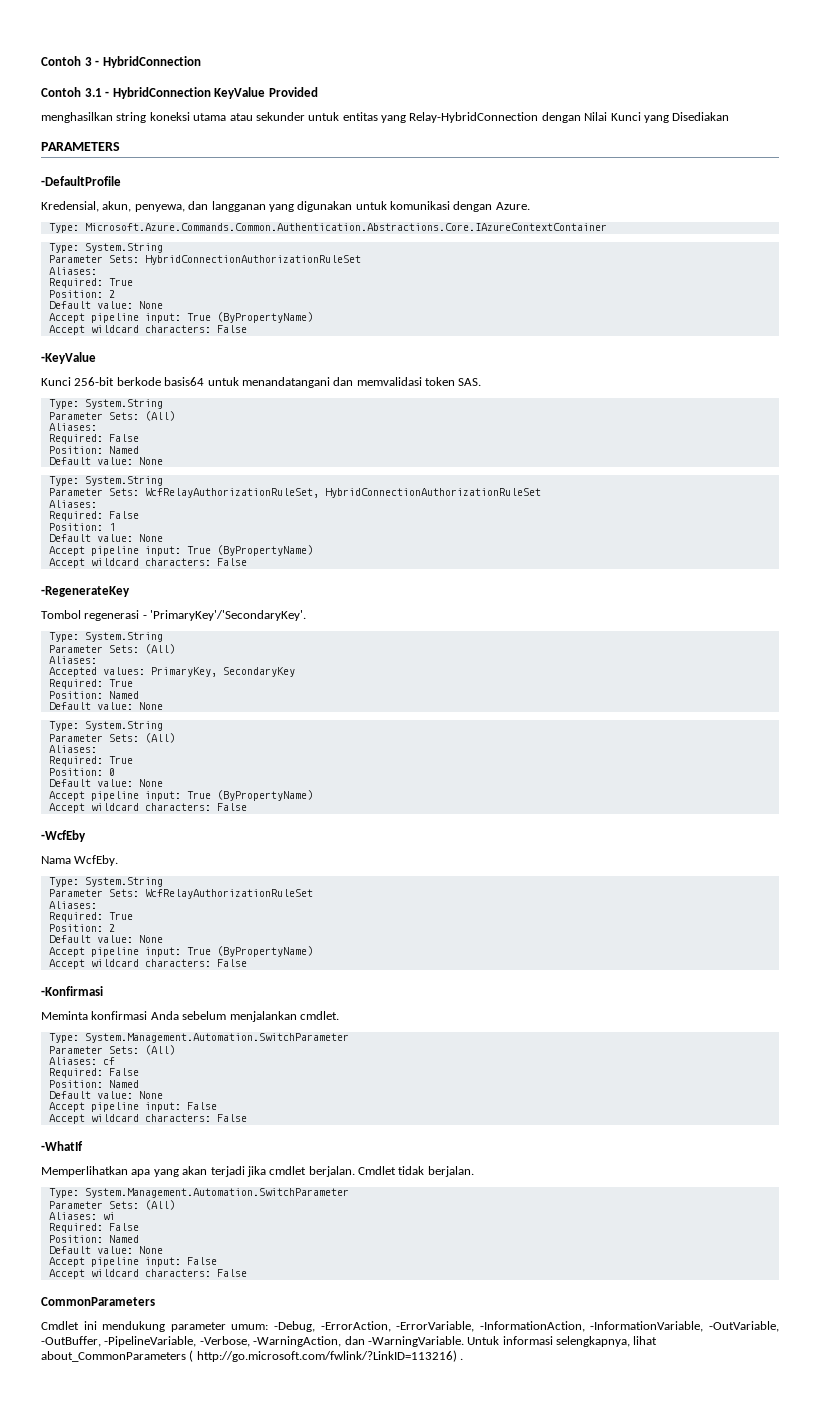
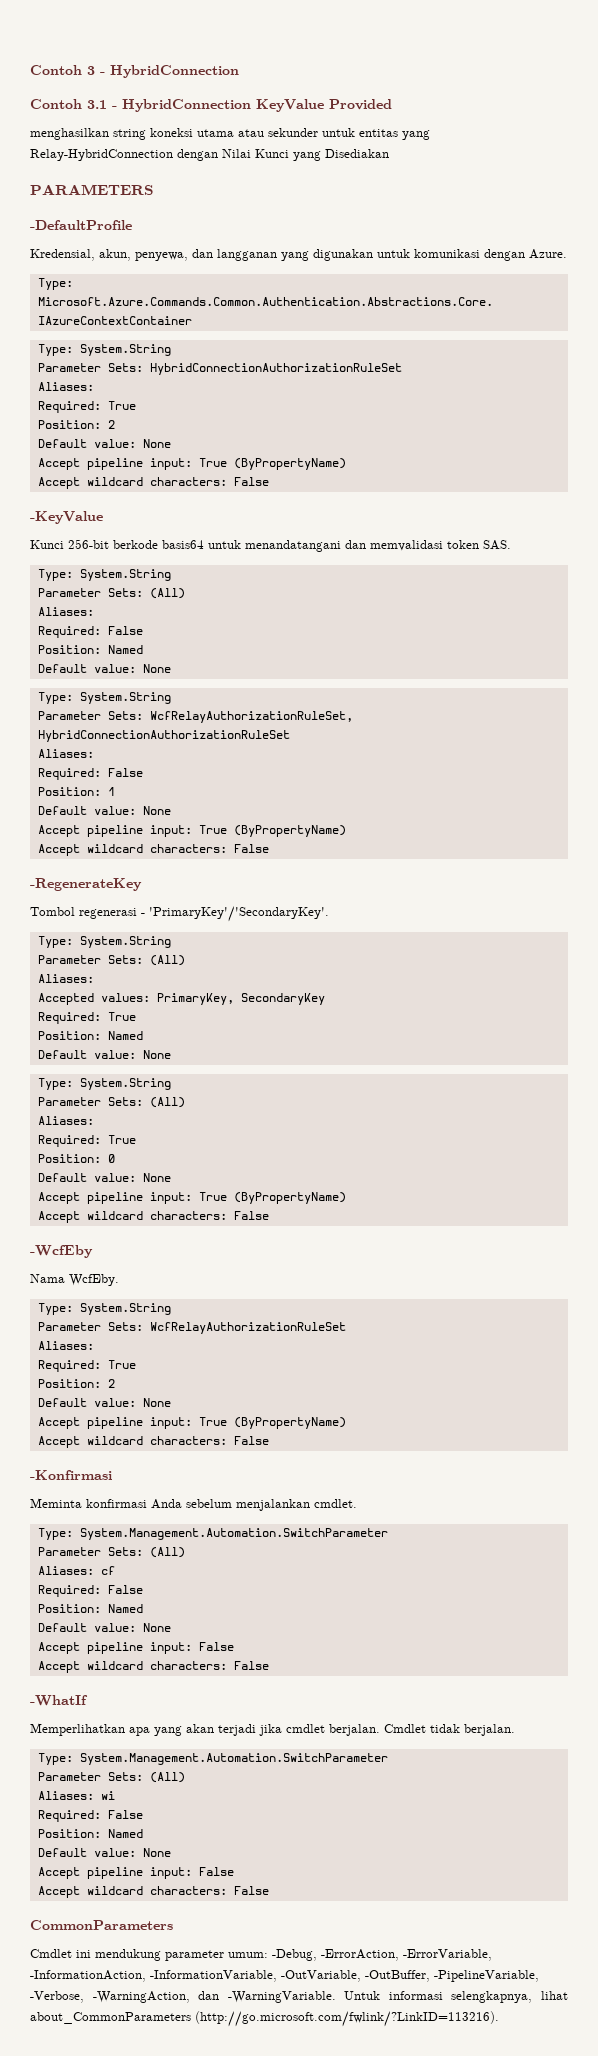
- Untuk informasi selengkapnya, lihat about_CommonParameters ( http://go.microsoft.com/fwlink/?LinkID=113216) .
+ Untuk informasi selengkapnya, lihat about_CommonParameters (http://go.microsoft.com/fwlink/?LinkID=113216).

